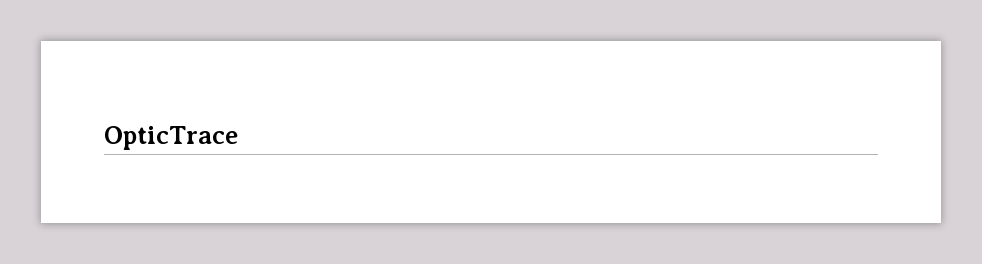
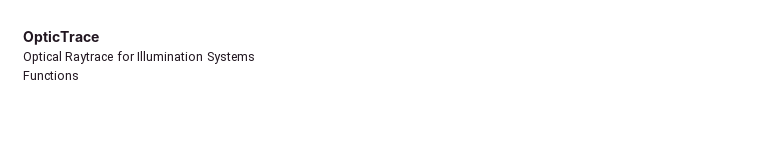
+ Optical Raytrace for Illumination Systems
+ Functions

